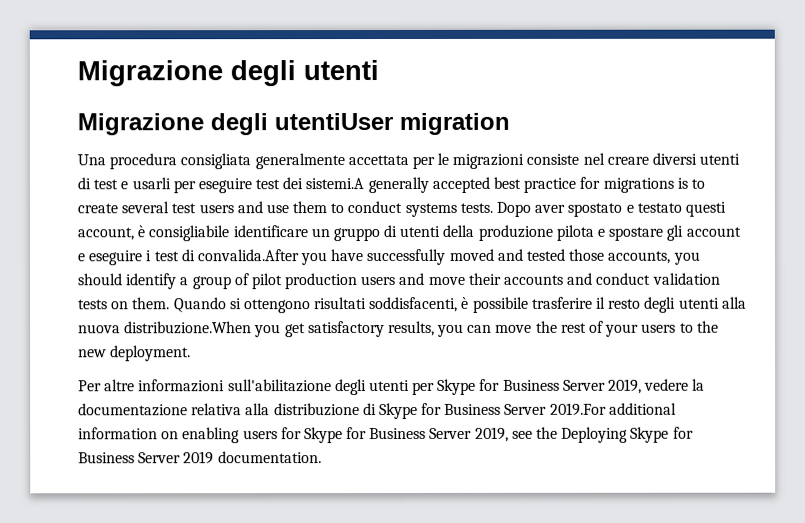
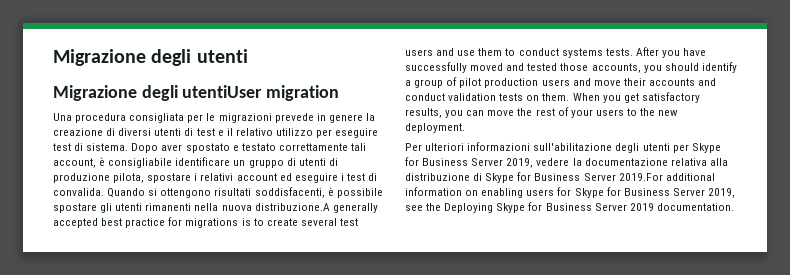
- Una procedura consigliata generalmente accettata per le migrazioni consiste nel creare diversi utenti di test e usarli per eseguire test dei sistemi.A generally accepted best practice for migrations is to create several test users and use them to conduct systems tests.
+ Una procedura consigliata per le migrazioni prevede in genere la creazione di diversi utenti di test e il relativo utilizzo per eseguire test di sistema. Dopo aver spostato e testato correttamente tali account, è consigliabile identificare un gruppo di utenti di produzione pilota, spostare i relativi account ed eseguire i test di convalida. Quando si ottengono risultati soddisfacenti, è possibile spostare gli utenti rimanenti nella nuova distribuzione.A generally accepted best practice for migrations is to create several test users and use them to conduct systems tests.
- Dopo aver spostato e testato questi account, è consigliabile identificare un gruppo di utenti della produzione pilota e spostare gli account e eseguire i test di convalida.After you have successfully moved and tested those accounts, you should identify a group of pilot production users and move their accounts and conduct validation tests on them.
+ After you have successfully moved and tested those accounts, you should identify a group of pilot production users and move their accounts and conduct validation tests on them.
- Quando si ottengono risultati soddisfacenti, è possibile trasferire il resto degli utenti alla nuova distribuzione.When you get satisfactory results, you can move the rest of your users to the new deployment.
+ When you get satisfactory results, you can move the rest of your users to the new deployment.
- Per altre informazioni sull'abilitazione degli utenti per Skype for Business Server 2019, vedere la documentazione relativa alla distribuzione di Skype for Business Server 2019.For additional information on enabling users for Skype for Business Server 2019, see the Deploying Skype for Business Server 2019 documentation.
+ Per ulteriori informazioni sull'abilitazione degli utenti per Skype for Business Server 2019, vedere la documentazione relativa alla distribuzione di Skype for Business Server 2019.For additional information on enabling users for Skype for Business Server 2019, see the Deploying Skype for Business Server 2019 documentation.

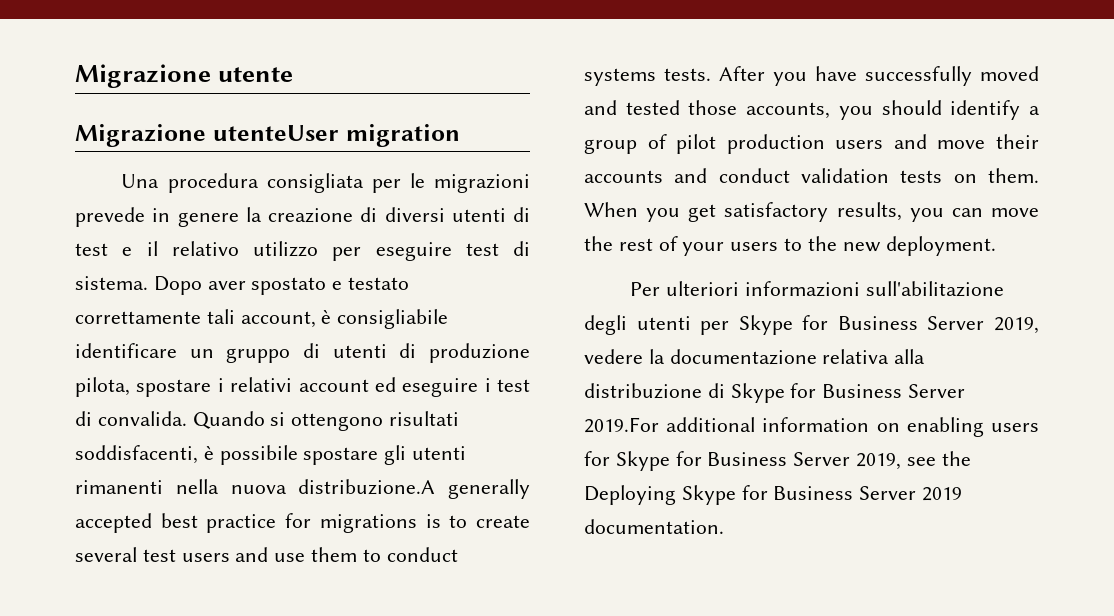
- Migrazione degli utenti
- Migrazione degli utentiUser migration
+ Migrazione utente
+ Migrazione utenteUser migration

